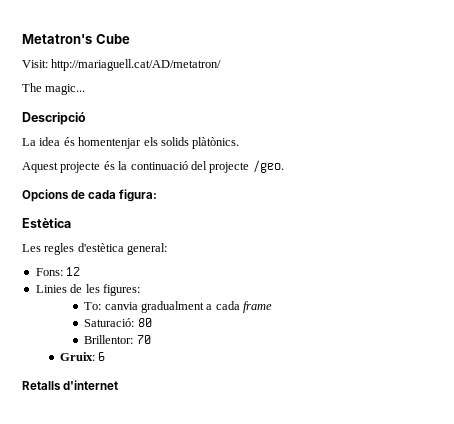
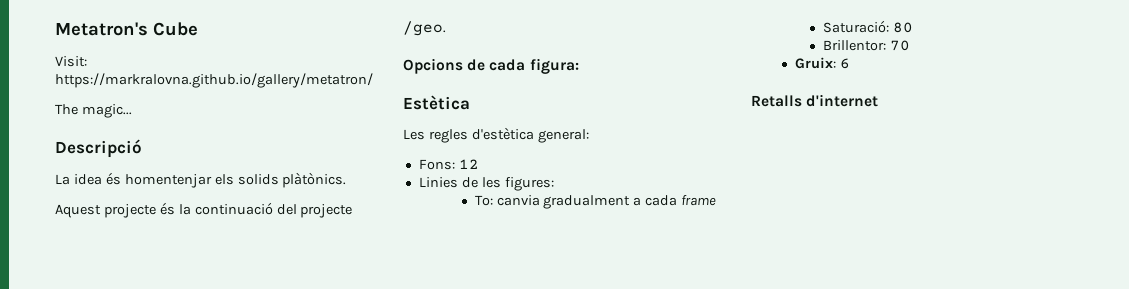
- Visit: http://mariaguell.cat/AD/metatron/
+ Visit: https://markralovna.github.io/gallery/metatron/

